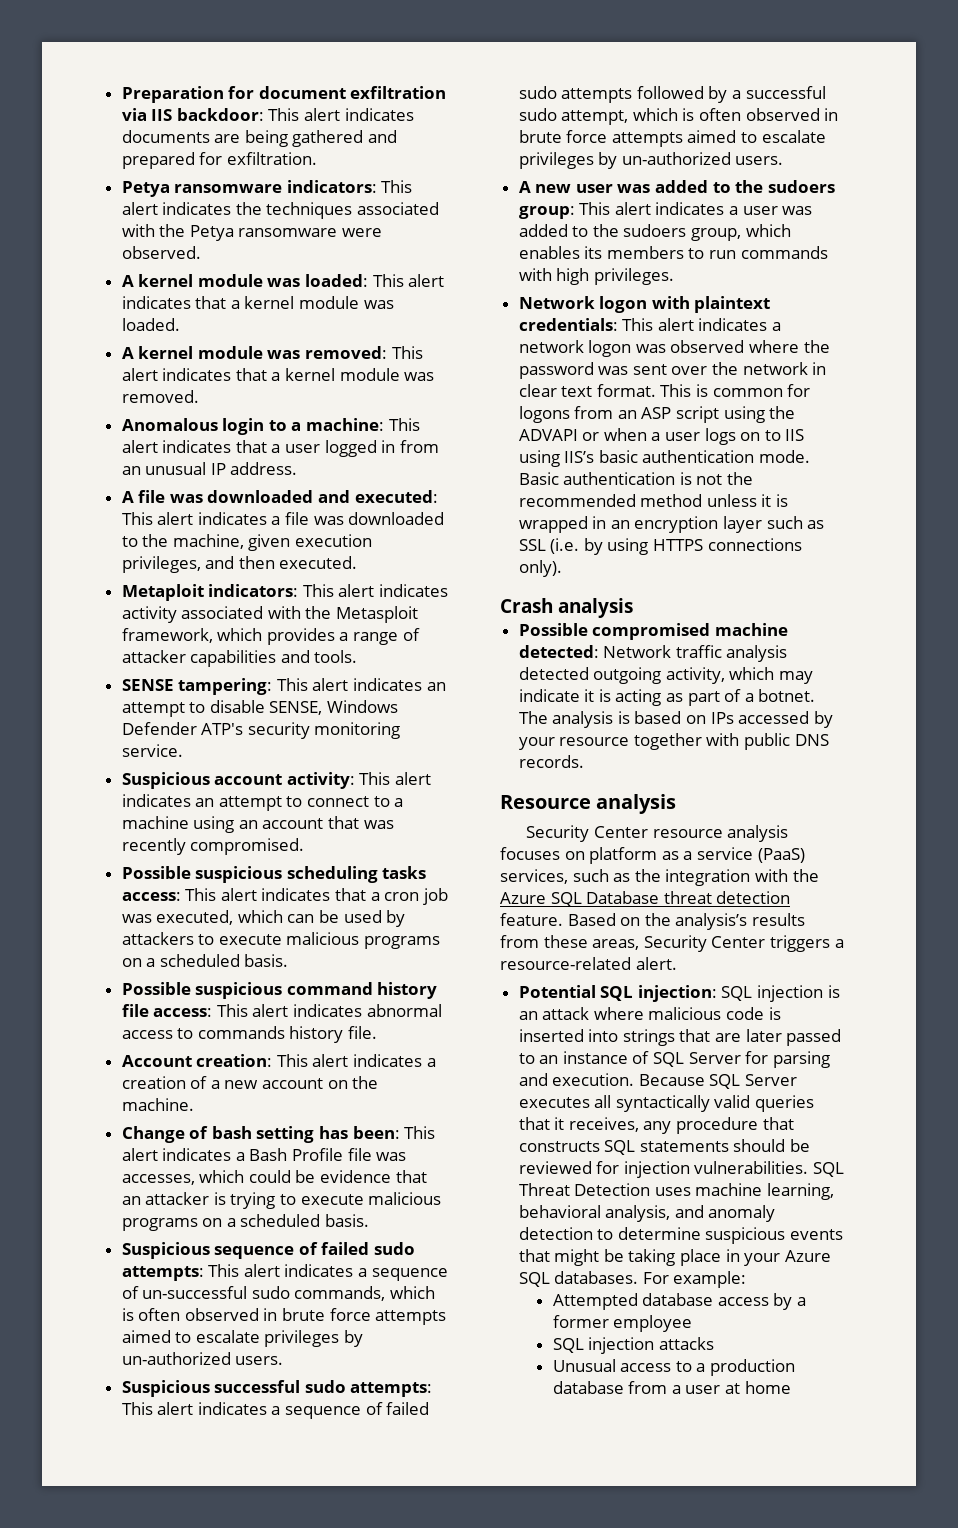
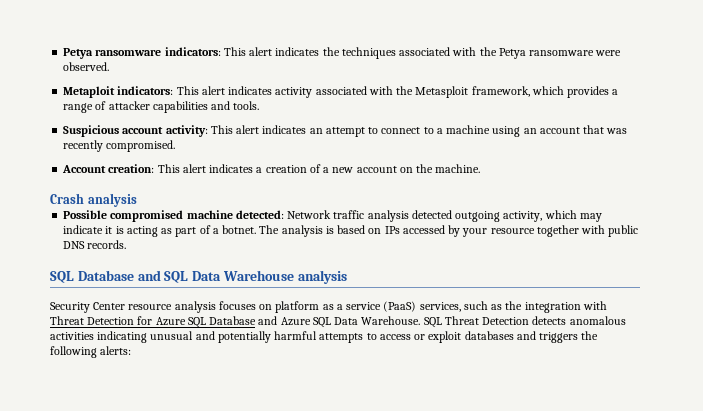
- Preparation for document exfiltration via IIS backdoor: This alert indicates documents are being gathered and prepared for exfiltration.
- A kernel module was loaded: This alert indicates that a kernel module was loaded.
- A kernel module was removed: This alert indicates that a kernel module was removed.
- Anomalous login to a machine: This alert indicates that a user logged in from an unusual IP address.
- A file was downloaded and executed: This alert indicates a file was downloaded to the machine, given execution privileges, and then executed.
- SENSE tampering: This alert indicates an attempt to disable SENSE, Windows Defender ATP's security monitoring service.
- Possible suspicious scheduling tasks access: This alert indicates that a cron job was executed, which can be used by attackers to execute malicious programs on a scheduled basis.
- Possible suspicious command history file access: This alert indicates abnormal access to commands history file.
- Change of bash setting has been: This alert indicates a Bash Profile file was accesses, which could be evidence that an attacker is trying to execute malicious programs on a scheduled basis.
- Suspicious sequence of failed sudo attempts: This alert indicates a sequence of un-successful sudo commands, which is often observed in brute force attempts aimed to escalate privileges by un-authorized users.
- Suspicious successful sudo attempts: This alert indicates a sequence of failed sudo attempts followed by a successful sudo attempt, which is often observed in brute force attempts aimed to escalate privileges by un-authorized users.
- A new user was added to the sudoers group: This alert indicates a user was added to the sudoers group, which enables its members to run commands with high privileges.
- Network logon with plaintext credentials: This alert indicates a network logon was observed where the password was sent over the network in clear text format. This is common for logons from an ASP script using the ADVAPI or when a user logs on to IIS using IIS’s basic authentication mode. Basic authentication is not the recommended method unless it is wrapped in an encryption layer such as SSL (i.e. by using HTTPS connections only).
- Resource analysis
+ SQL Database and SQL Data Warehouse analysis
- Security Center resource analysis focuses on platform as a service (PaaS) services, such as the integration with the Azure SQL Database threat detection feature. Based on the analysis’s results from these areas, Security Center triggers a resource-related alert.
- Potential SQL injection: SQL injection is an attack where malicious code is inserted into strings that are later passed to an instance of SQL Server for parsing and execution. Because SQL Server executes all syntactically valid queries that it receives, any procedure that constructs SQL statements should be reviewed for injection vulnerabilities. SQL Threat Detection uses machine learning, behavioral analysis, and anomaly detection to determine suspicious events that might be taking place in your Azure SQL databases. For example:
- Attempted database access by a former employee
- SQL injection attacks
- Unusual access to a production database from a user at home
+ Security Center resource analysis focuses on platform as a service (PaaS) services, such as the integration with Threat Detection for Azure SQL Database and Azure SQL Data Warehouse. SQL Threat Detection detects anomalous activities indicating unusual and potentially harmful attempts to access or exploit databases and triggers the following alerts:

